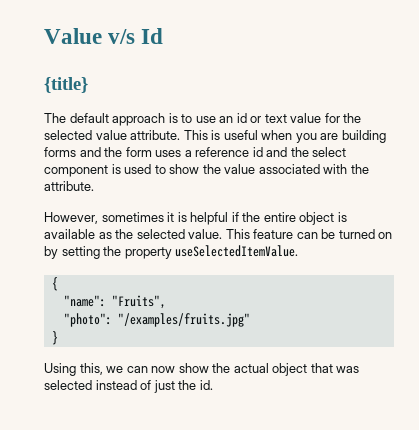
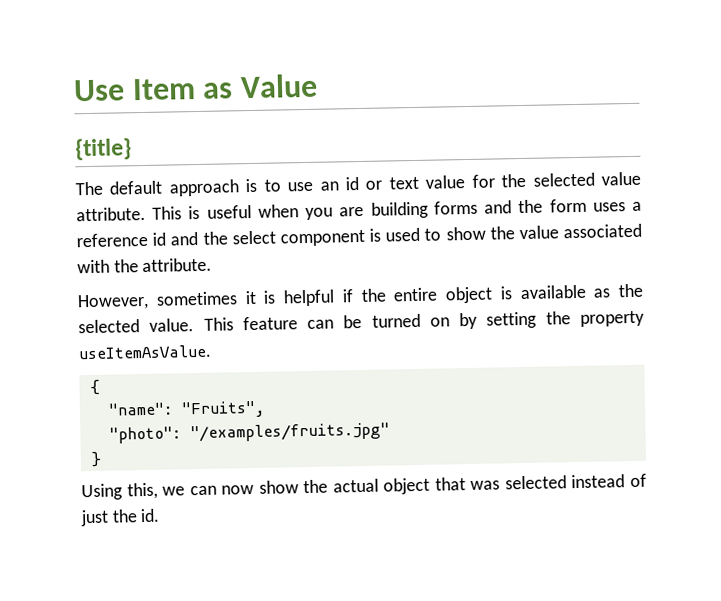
- Value v/s Id
+ Use Item as Value
- This feature can be turned on by setting the property useSelectedItemValue.
+ This feature can be turned on by setting the property useItemAsValue.

